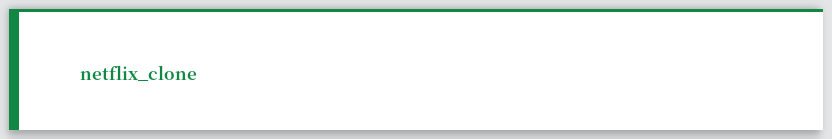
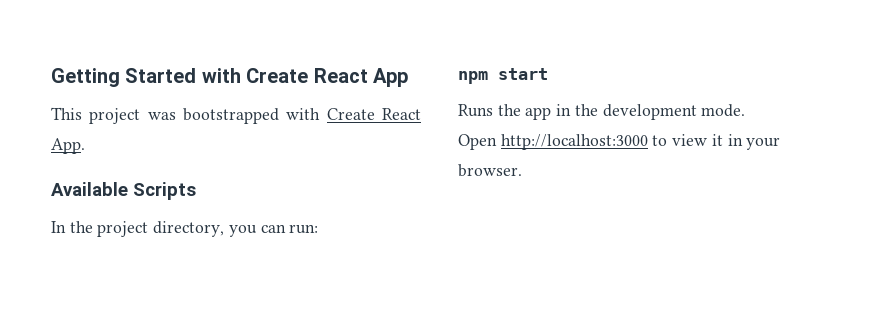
- netflix_clone
+ Getting Started with Create React App
+ This project was bootstrapped with Create React App.
+ Available Scripts
+ In the project directory, you can run:
+ npm start
+ Runs the app in the development mode.
+ Open http://localhost:3000 to view it in your browser.

